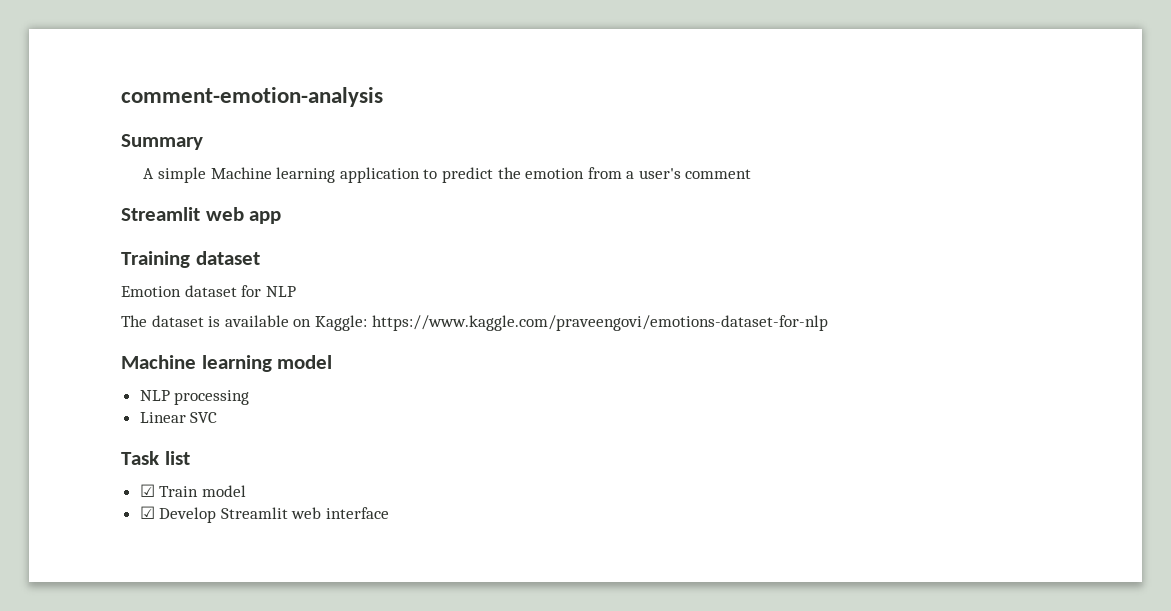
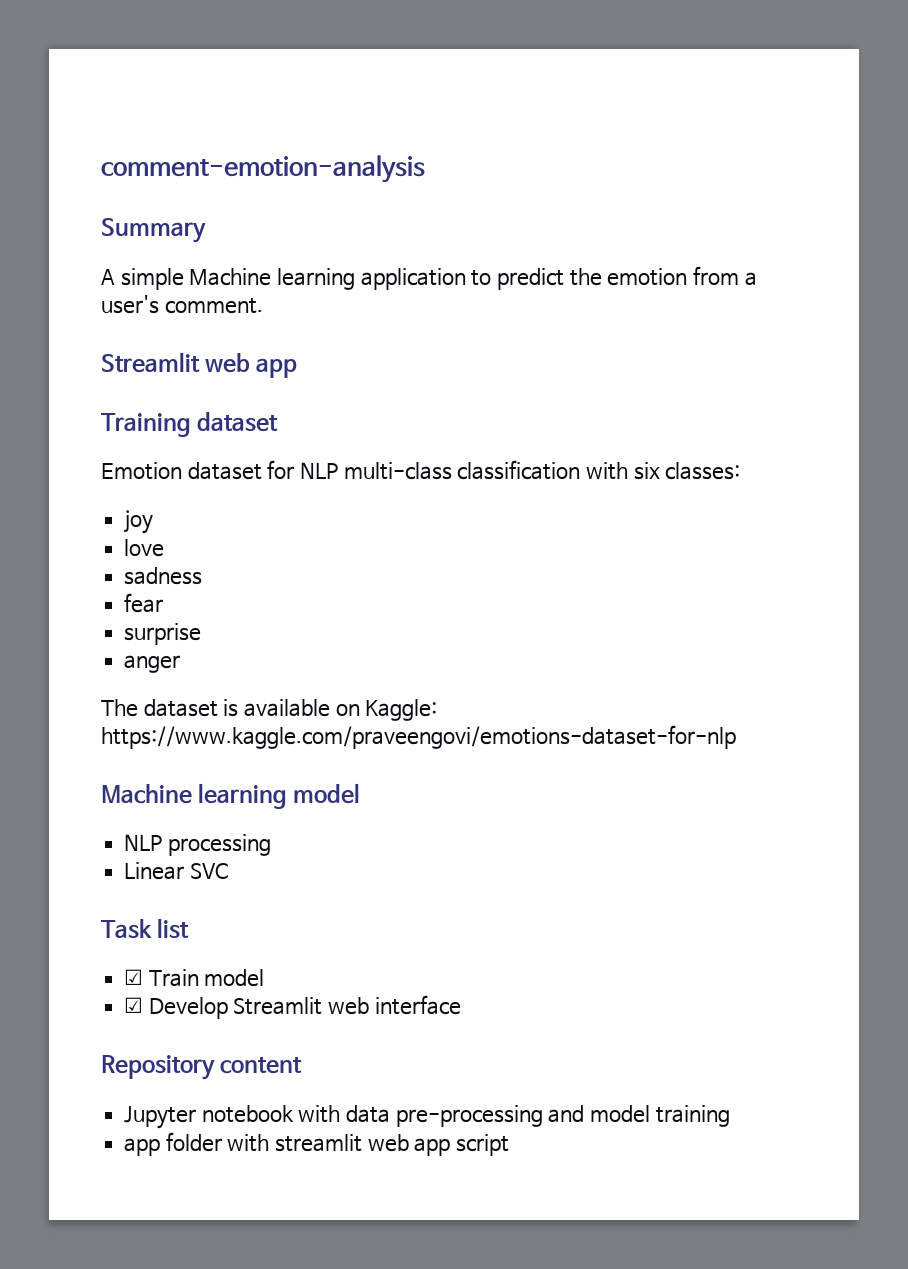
- A simple Machine learning application to predict the emotion from a user's comment
+ A simple Machine learning application to predict the emotion from a user's comment.
- Emotion dataset for NLP
+ Emotion dataset for NLP multi-class classification with six classes:
+ joy
+ love
+ sadness
+ fear
+ surprise
+ anger
+ Repository content
+ Jupyter notebook with data pre-processing and model training
+ app folder with streamlit web app script

